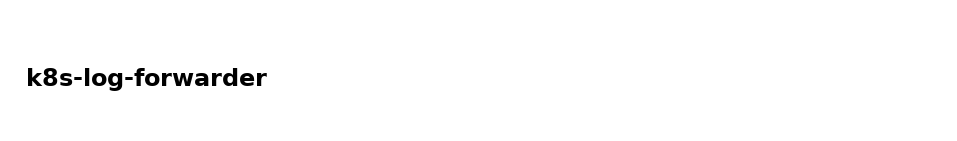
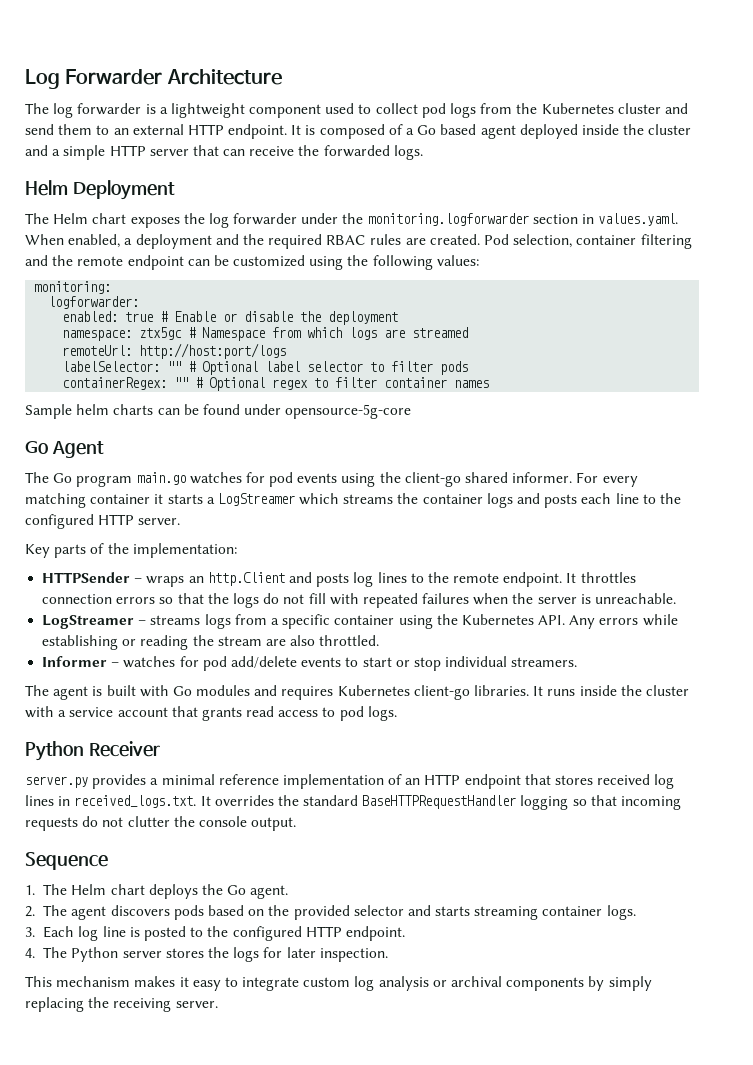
- k8s-log-forwarder
+ Log Forwarder Architecture
+ The log forwarder is a lightweight component used to collect pod logs from the Kubernetes cluster and send them to an external HTTP endpoint. It is composed of a Go based agent deployed inside the cluster and a simple HTTP server that can receive the forwarded logs.
+ Helm Deployment
+ The Helm chart exposes the log forwarder under the monitoring.logforwarder section in values.yaml. When enabled, a deployment and the required RBAC rules are created. Pod selection, container filtering and the remote endpoint can be customized using the following values:
+ monitoring:
+ logforwarder:
+ enabled: true # Enable or disable the deployment
+ namespace: ztx5gc # Namespace from which logs are streamed
+ remoteUrl: http://host:port/logs
+ labelSelector: "" # Optional label selector to filter pods
+ containerRegex: "" # Optional regex to filter container names
+ Sample helm charts can be found under opensource-5g-core
+ Go Agent
+ The Go program main.go watches for pod events using the client-go shared informer. For every matching container it starts a LogStreamer which streams the container logs and posts each line to the configured HTTP server.
+ Key parts of the implementation:
+ HTTPSender – wraps an http.Client and posts log lines to the remote endpoint. It throttles connection errors so that the logs do not fill with repeated failures when the server is unreachable.
+ LogStreamer – streams logs from a specific container using the Kubernetes API. Any errors while establishing or reading the stream are also throttled.
+ Informer – watches for pod add/delete events to start or stop individual streamers.
+ The agent is built with Go modules and requires Kubernetes client-go libraries. It runs inside the cluster with a service account that grants read access to pod logs.
+ Python Receiver
+ server.py provides a minimal reference implementation of an HTTP endpoint that stores received log lines in received_logs.txt. It overrides the standard BaseHTTPRequestHandler logging so that incoming requests do not clutter the console output.
+ Sequence
+ 1. The Helm chart deploys the Go agent.
+ 2. The agent discovers pods based on the provided selector and starts streaming container logs.
+ 3. Each log line is posted to the configured HTTP endpoint.
+ 4. The Python server stores the logs for later inspection.
+ This mechanism makes it easy to integrate custom log analysis or archival components by simply replacing the receiving server.

